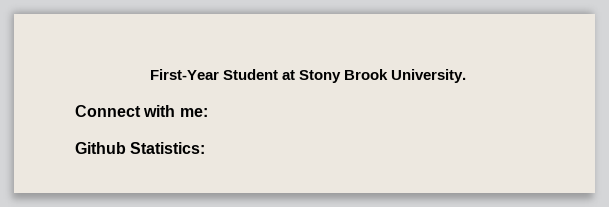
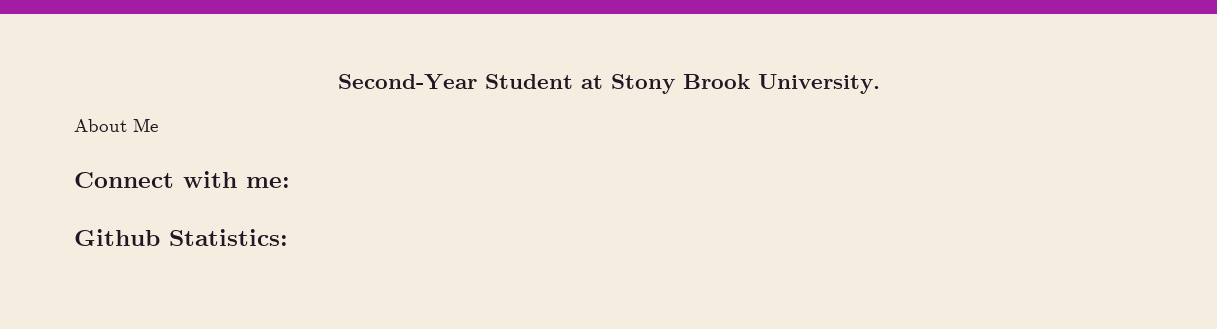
- First-Year Student at Stony Brook University.
+ Second-Year Student at Stony Brook University.
+ About Me

